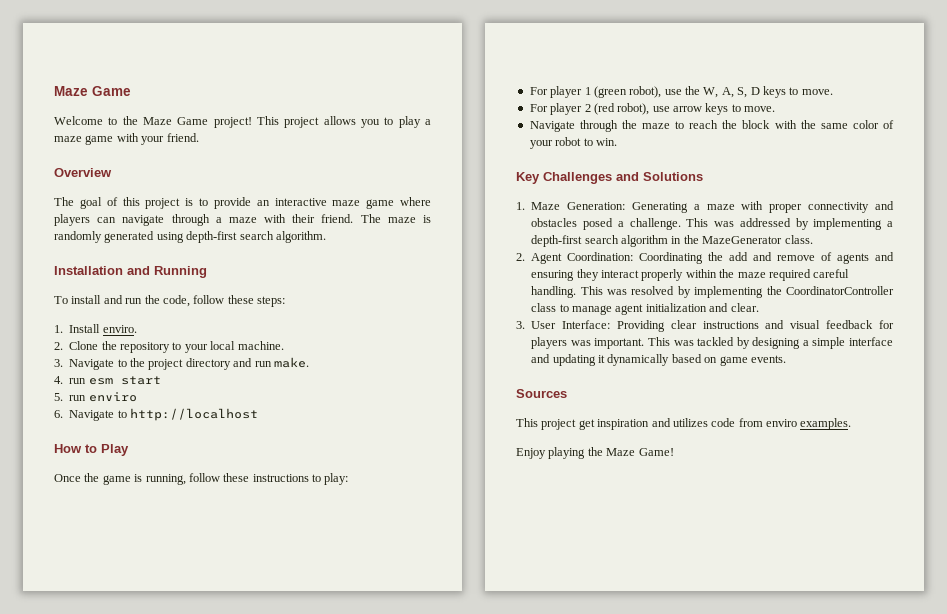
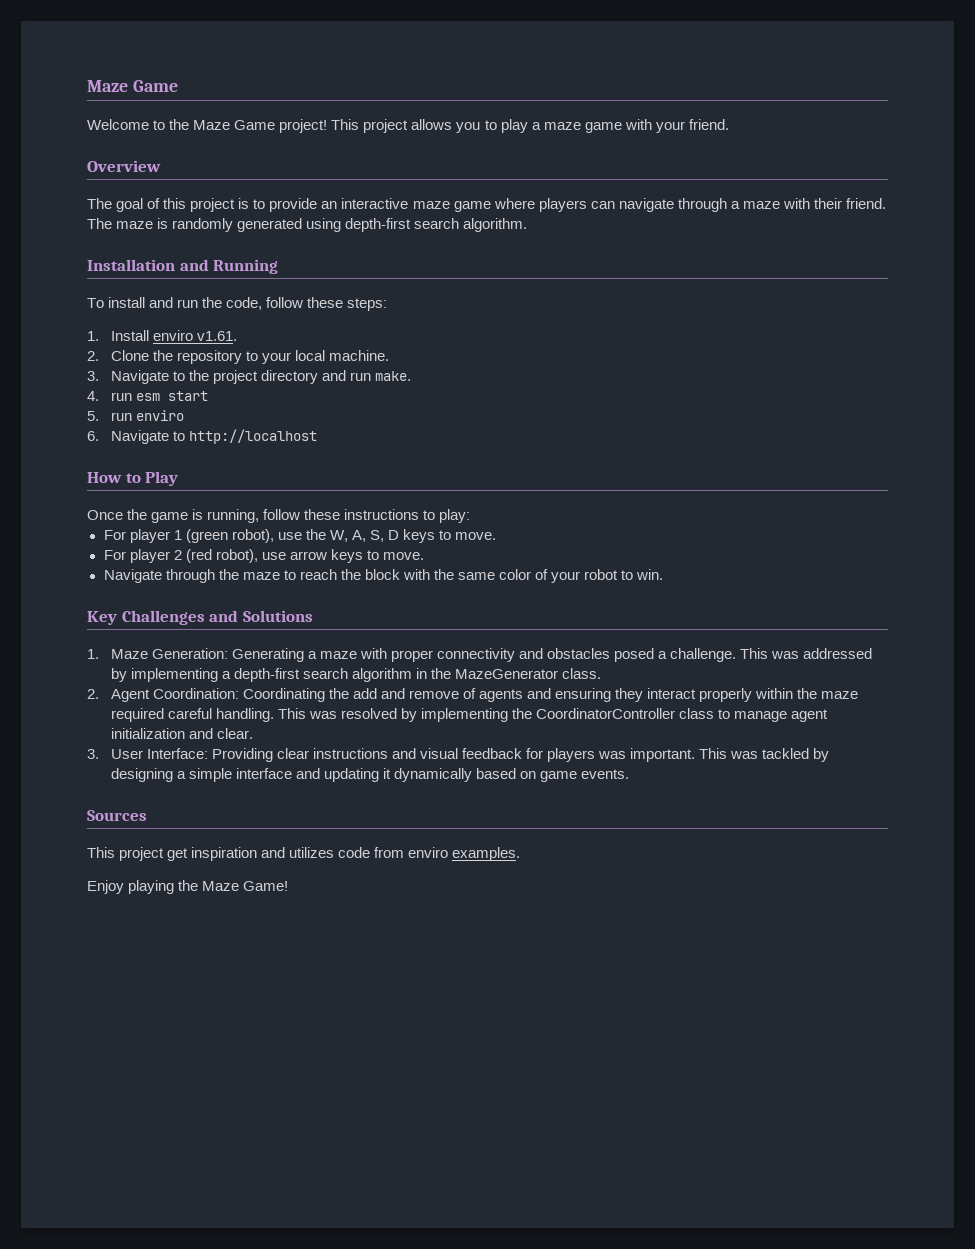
- 1. Install enviro.
+ 1. Install enviro v1.61.

